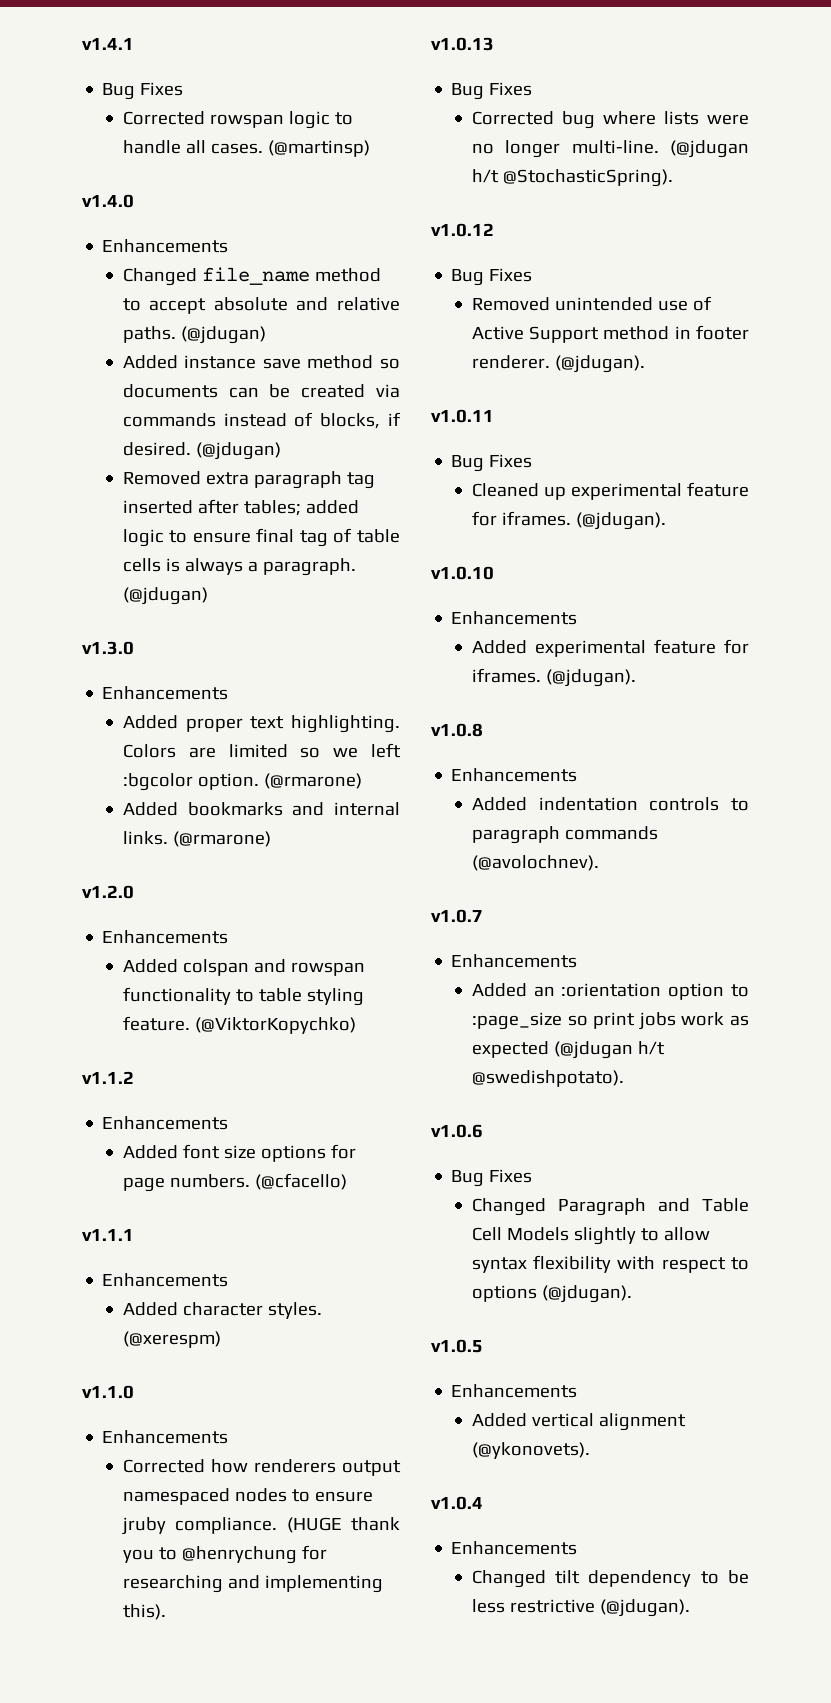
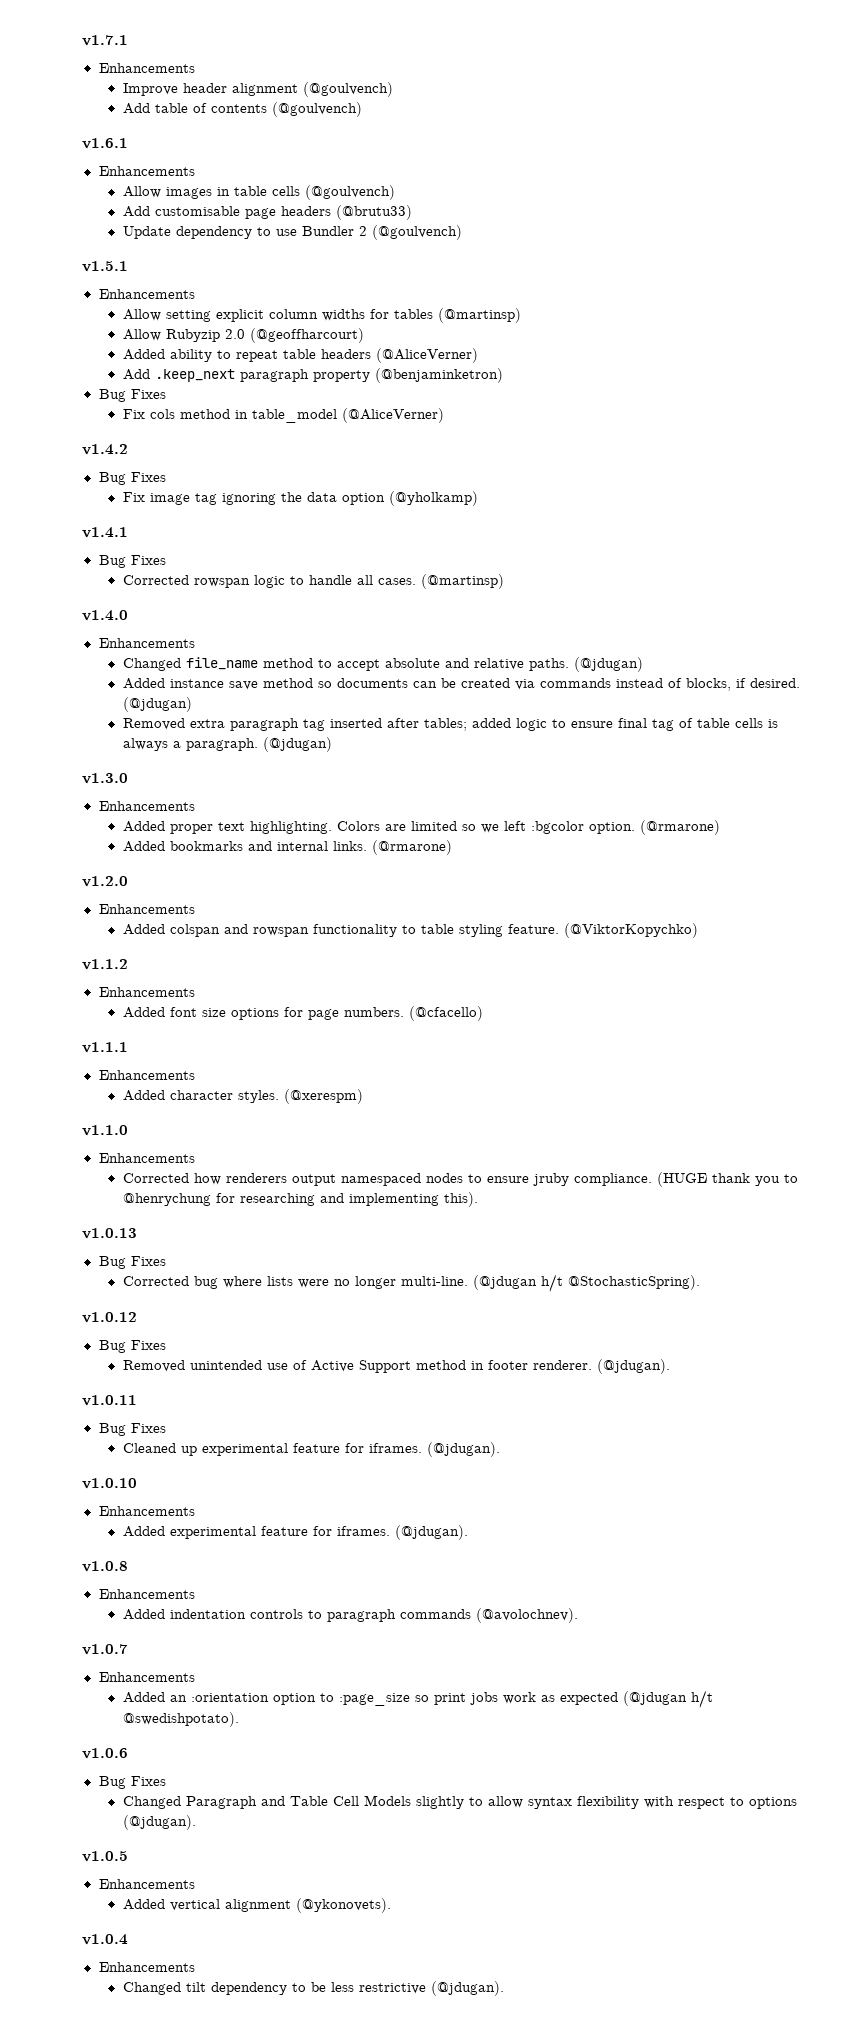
+ v1.7.1
+ Enhancements
+ Improve header alignment (@goulvench)
+ Add table of contents (@goulvench)
+ v1.6.1
+ Enhancements
+ Allow images in table cells (@goulvench)
+ Add customisable page headers (@brutu33)
+ Update dependency to use Bundler 2 (@goulvench)
+ v1.5.1
+ Enhancements
+ Allow setting explicit column widths for tables (@martinsp)
+ Allow Rubyzip 2.0 (@geoffharcourt)
+ Added ability to repeat table headers (@AliceVerner)
+ Add .keep_next paragraph property (@benjaminketron)
+ Bug Fixes
+ Fix cols method in table_model (@AliceVerner)
+ v1.4.2
+ Bug Fixes
+ Fix image tag ignoring the data option (@yholkamp)

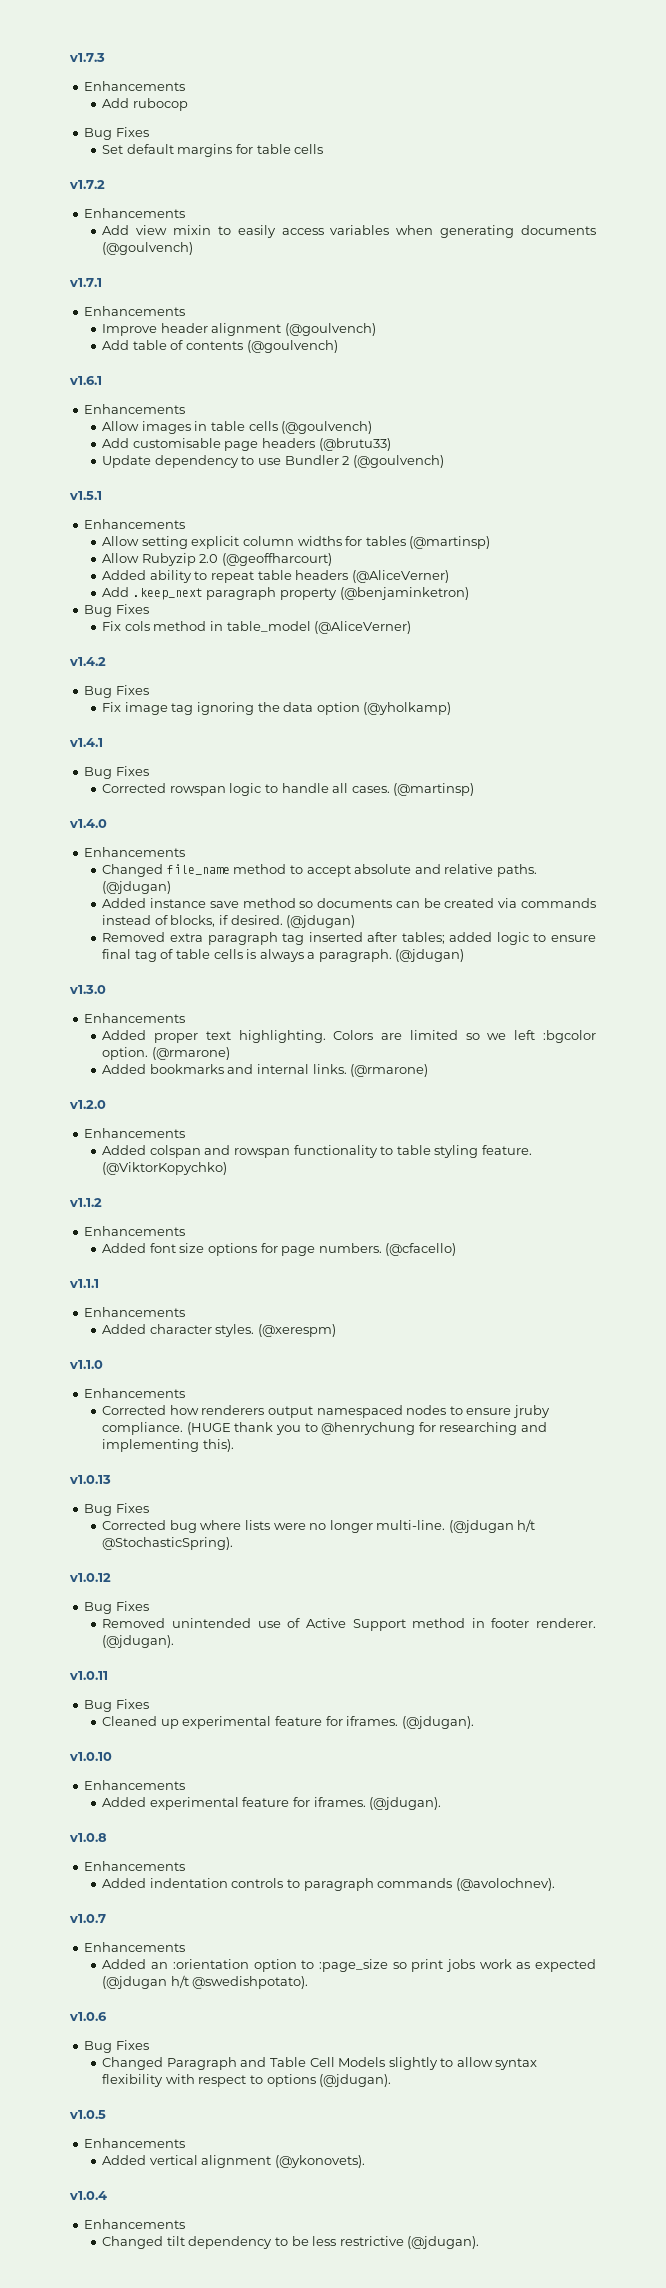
+ v1.7.3
+ Enhancements
+ Add rubocop
+ Bug Fixes
+ Set default margins for table cells
+ v1.7.2
+ Enhancements
+ Add view mixin to easily access variables when generating documents (@goulvench)

